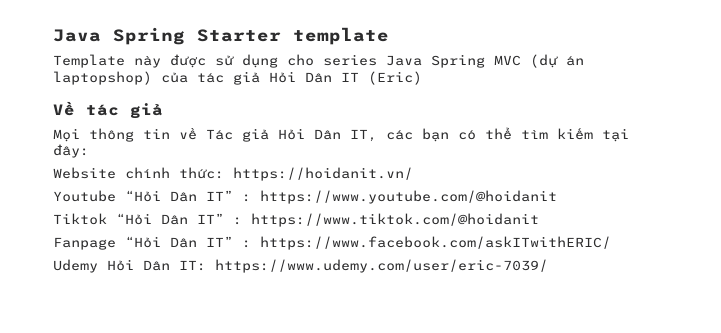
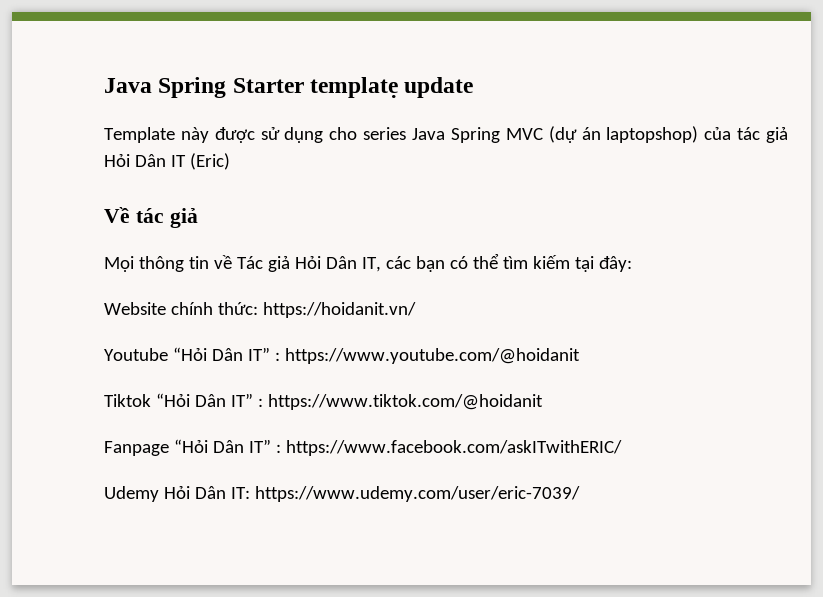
- Java Spring Starter template
+ Java Spring Starter templatẹ update

